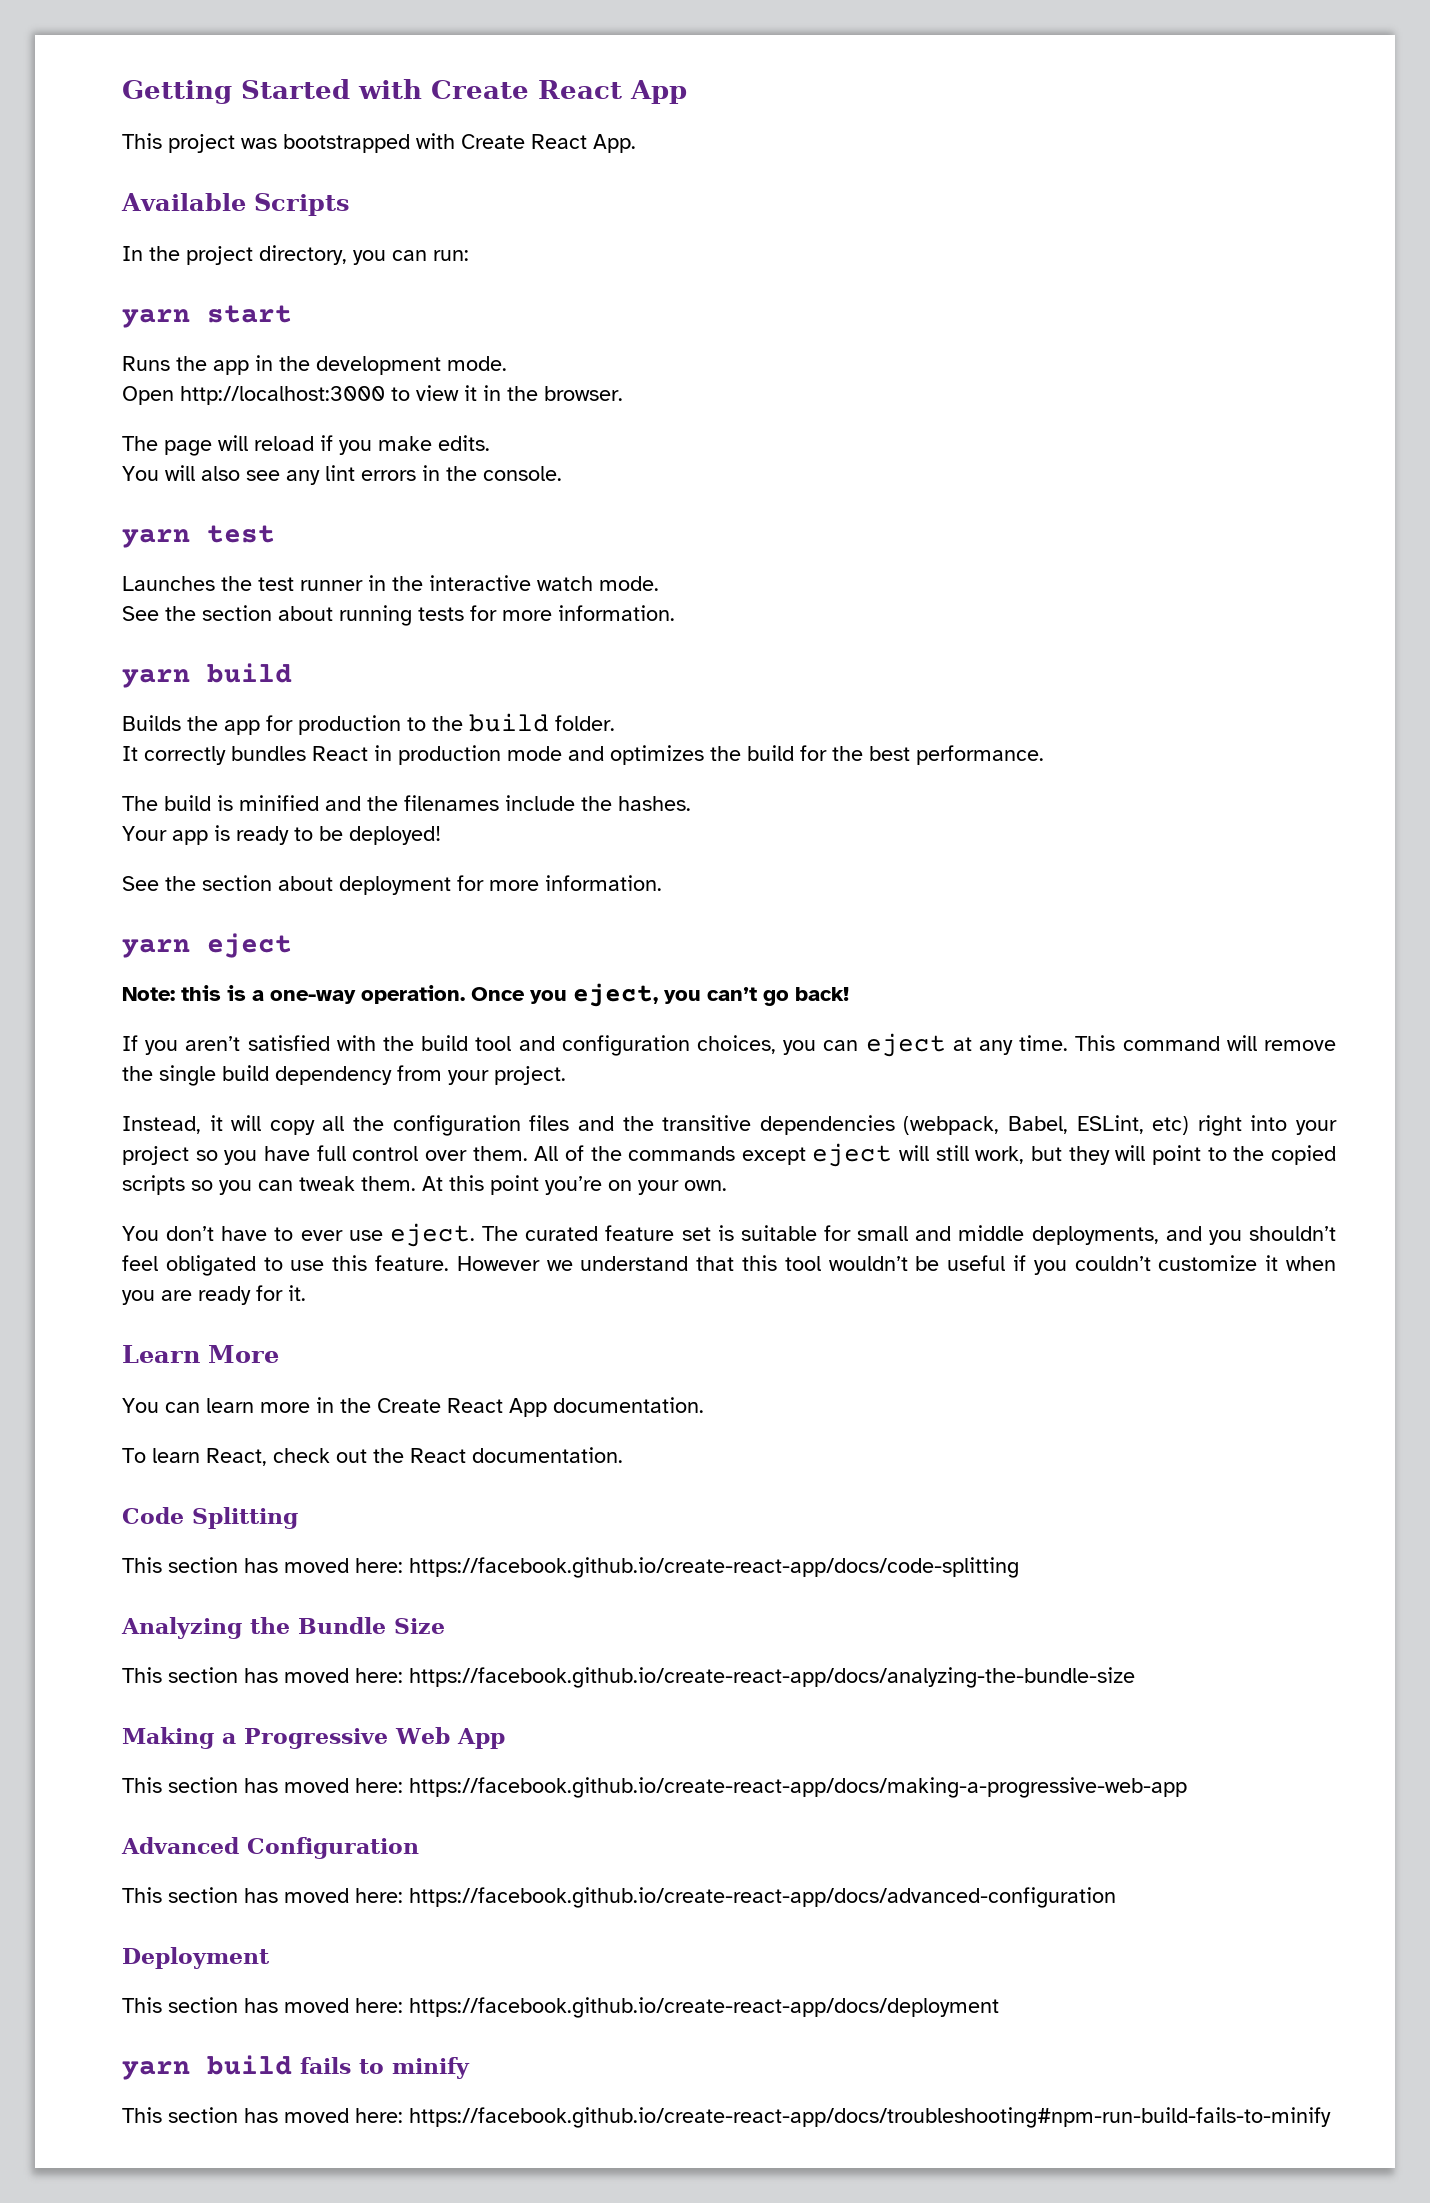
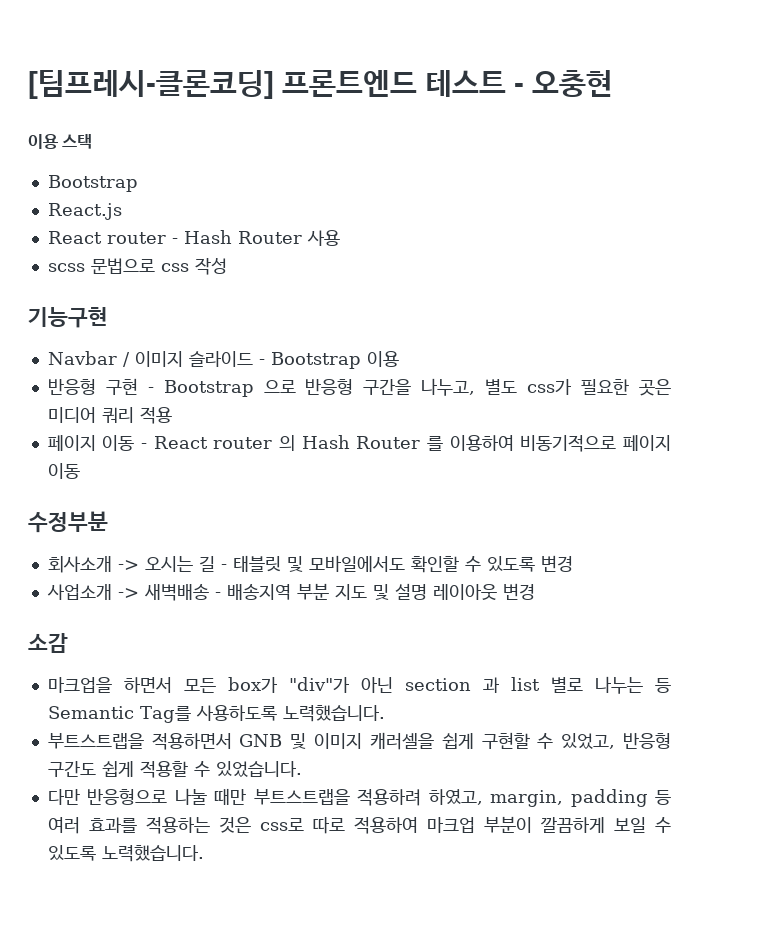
- Getting Started with Create React App
- This project was bootstrapped with Create React App.
- Available Scripts
- In the project directory, you can run:
- yarn start
- Runs the app in the development mode.
- Open http://localhost:3000 to view it in the browser.
- The page will reload if you make edits.
- You will also see any lint errors in the console.
- yarn test
- Launches the test runner in the interactive watch mode.
- See the section about running tests for more information.
- yarn build
- Builds the app for production to the build folder.
- It correctly bundles React in production mode and optimizes the build for the best performance.
- The build is minified and the filenames include the hashes.
- Your app is ready to be deployed!
- See the section about deployment for more information.
- yarn eject
- Note: this is a one-way operation. Once you eject, you can’t go back!
- If you aren’t satisfied with the build tool and configuration choices, you can eject at any time. This command will remove the single build dependency from your project.
- Instead, it will copy all the configuration files and the transitive dependencies (webpack, Babel, ESLint, etc) right into your project so you have full control over them. All of the commands except eject will still work, but they will point to the copied scripts so you can tweak them. At this point you’re on your own.
- You don’t have to ever use eject. The curated feature set is suitable for small and middle deployments, and you shouldn’t feel obligated to use this feature. However we understand that this tool wouldn’t be useful if you couldn’t customize it when you are ready for it.
- Learn More
- You can learn more in the Create React App documentation.
- To learn React, check out the React documentation.
- Code Splitting
- This section has moved here: https://facebook.github.io/create-react-app/docs/code-splitting
- Analyzing the Bundle Size
- This section has moved here: https://facebook.github.io/create-react-app/docs/analyzing-the-bundle-size
- Making a Progressive Web App
- This section has moved here: https://facebook.github.io/create-react-app/docs/making-a-progressive-web-app
- Advanced Configuration
- This section has moved here: https://facebook.github.io/create-react-app/docs/advanced-configuration
- Deployment
- This section has moved here: https://facebook.github.io/create-react-app/docs/deployment
- yarn build fails to minify
- This section has moved here: https://facebook.github.io/create-react-app/docs/troubleshooting#npm-run-build-fails-to-minify
+ [팀프레시-클론코딩] 프론트엔드 테스트 - 오충현
+ 이용 스택
+ Bootstrap
+ React.js
+ React router - Hash Router 사용
+ scss 문법으로 css 작성
+ 기능구현
+ Navbar / 이미지 슬라이드 - Bootstrap 이용
+ 반응형 구현 - Bootstrap 으로 반응형 구간을 나누고, 별도 css가 필요한 곳은 미디어 쿼리 적용
+ 페이지 이동 - React router 의 Hash Router 를 이용하여 비동기적으로 페이지 이동
+ 수정부분
+ 회사소개 -> 오시는 길 - 태블릿 및 모바일에서도 확인할 수 있도록 변경
+ 사업소개 -> 새벽배송 - 배송지역 부분 지도 및 설명 레이아웃 변경
+ 소감
+ 마크업을 하면서 모든 box가 "div"가 아닌 section 과 list 별로 나누는 등 Semantic Tag를 사용하도록 노력했습니다.
+ 부트스트랩을 적용하면서 GNB 및 이미지 캐러셀을 쉽게 구현할 수 있었고, 반응형 구간도 쉽게 적용할 수 있었습니다.
+ 다만 반응형으로 나눌 때만 부트스트랩을 적용하려 하였고, margin, padding 등 여러 효과를 적용하는 것은 css로 따로 적용하여 마크업 부분이 깔끔하게 보일 수 있도록 노력했습니다.

